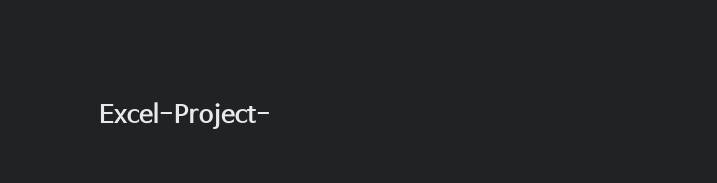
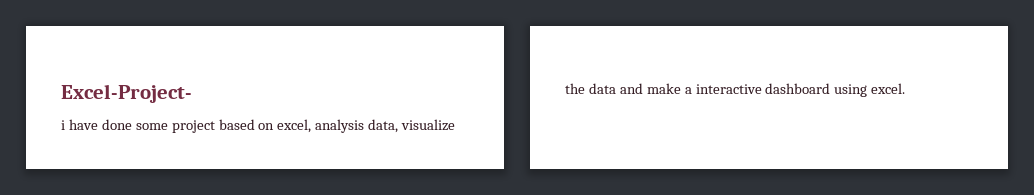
+ i have done some project based on excel, analysis data, visualize the data and make a interactive dashboard using excel.

